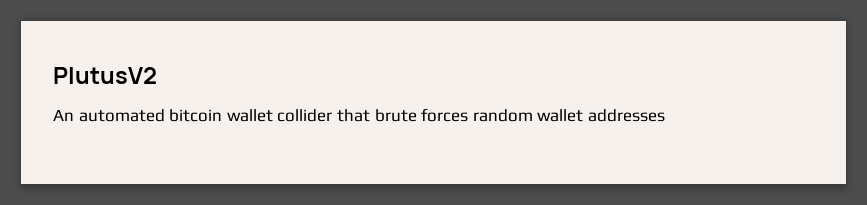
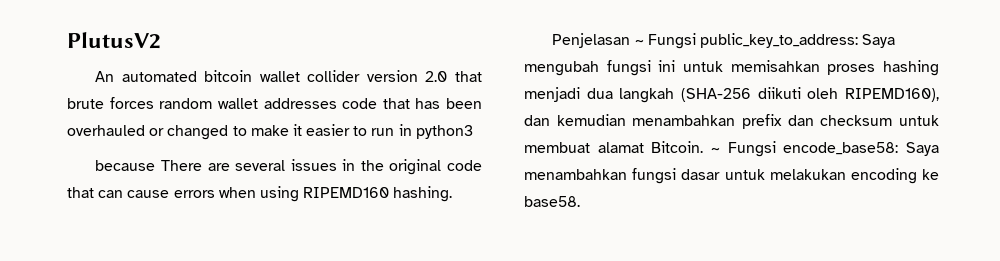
- An automated bitcoin wallet collider that brute forces random wallet addresses
+ An automated bitcoin wallet collider version 2.0 that brute forces random wallet addresses code that has been overhauled or changed to make it easier to run in python3
+ because There are several issues in the original code that can cause errors when using RIPEMD160 hashing.
+ Penjelasan ~ Fungsi public_key_to_address: Saya mengubah fungsi ini untuk memisahkan proses hashing menjadi dua langkah (SHA-256 diikuti oleh RIPEMD160), dan kemudian menambahkan prefix dan checksum untuk membuat alamat Bitcoin. ~ Fungsi encode_base58: Saya menambahkan fungsi dasar untuk melakukan encoding ke base58.

